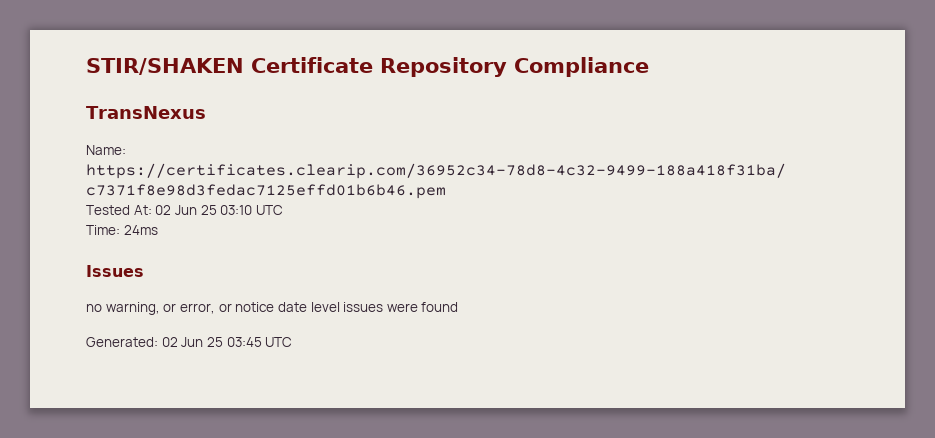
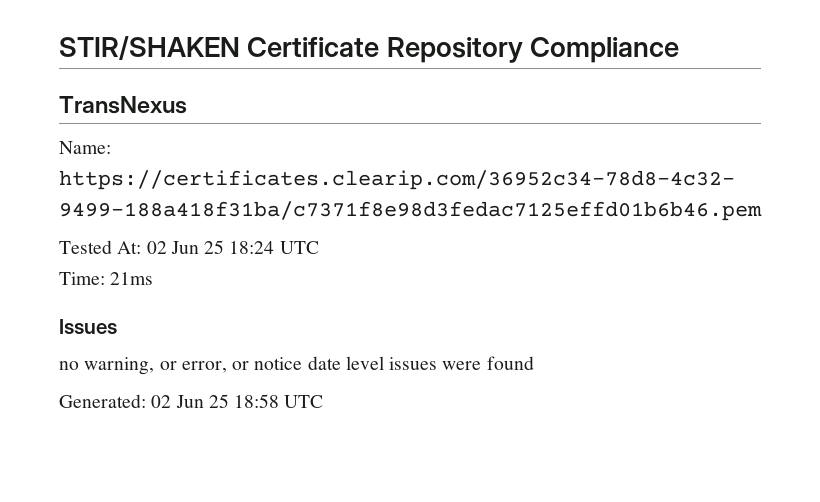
- Tested At: 02 Jun 25 03:10 UTC
+ Tested At: 02 Jun 25 18:24 UTC
- Time: 24ms
+ Time: 21ms
- Generated: 02 Jun 25 03:45 UTC
+ Generated: 02 Jun 25 18:58 UTC

